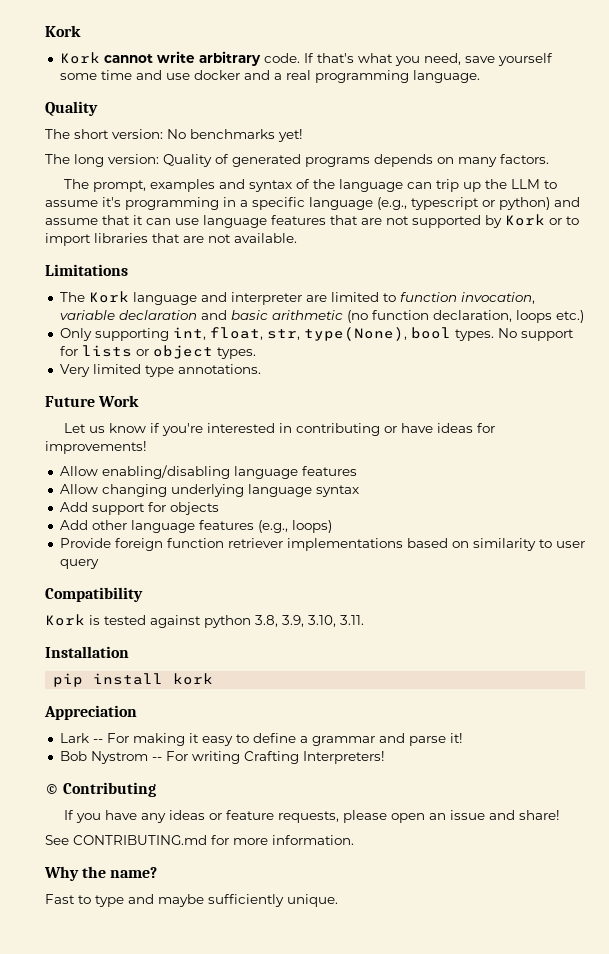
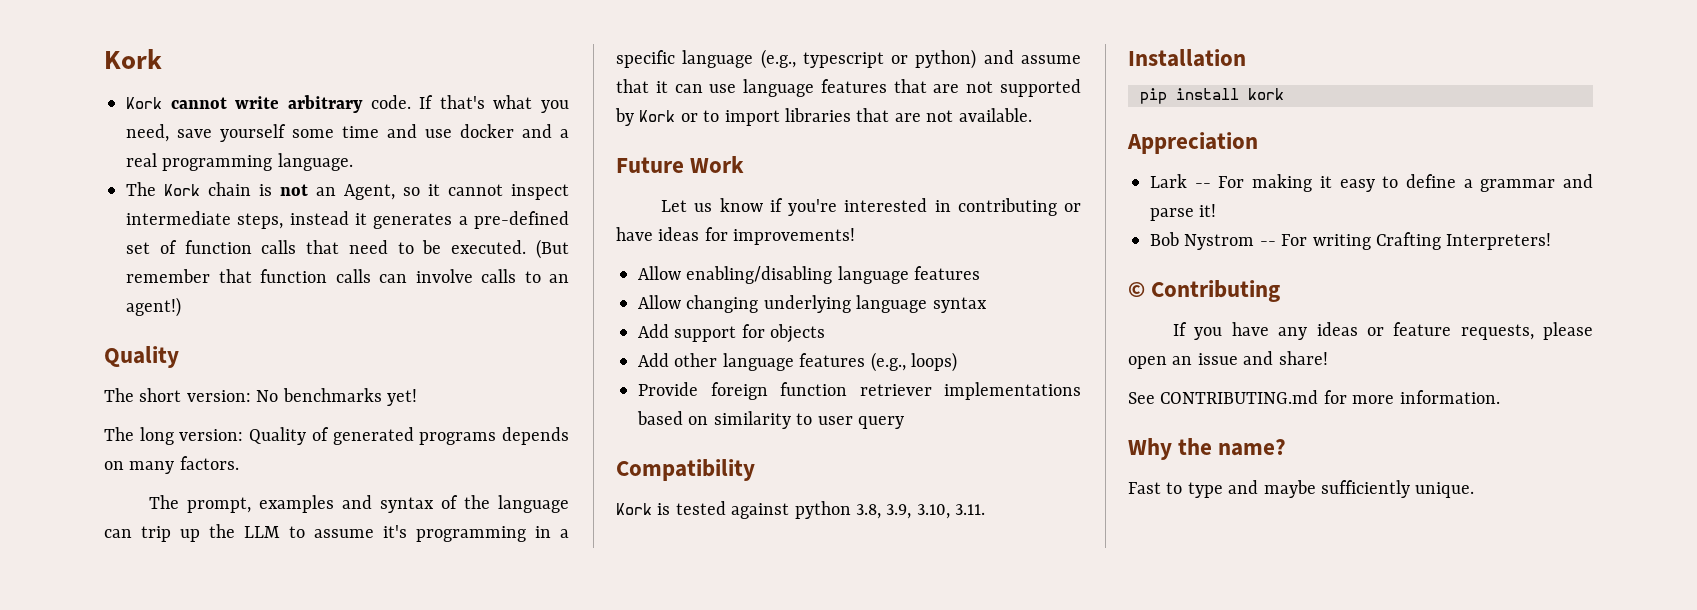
+ The Kork chain is not an Agent, so it cannot inspect intermediate steps, instead it generates a pre-defined set of function calls that need to be executed. (But remember that function calls can involve calls to an agent!)
- Limitations
- The Kork language and interpreter are limited to function invocation, variable declaration and basic arithmetic (no function declaration, loops etc.)
- Only supporting int, float, str, type(None), bool types. No support for lists or object types.
- Very limited type annotations.

